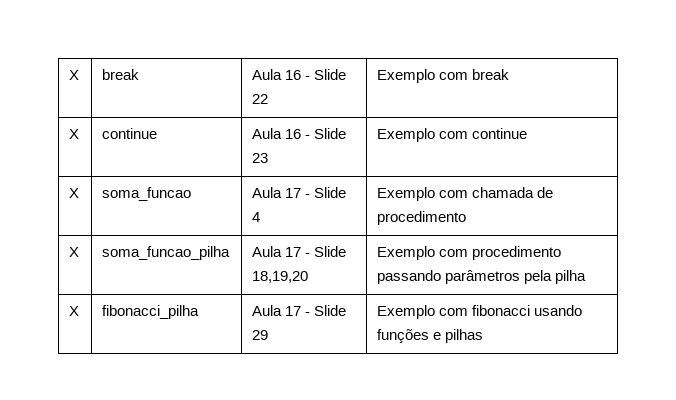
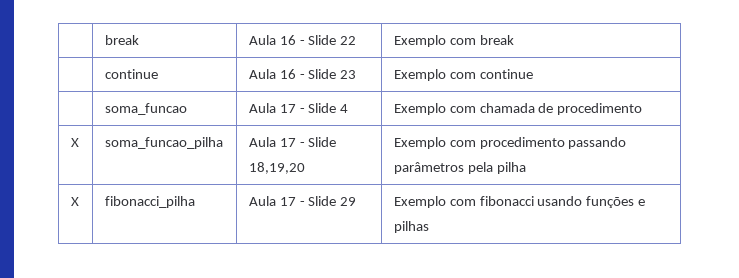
- X | break | Aula 16 - Slide 22 | Exemplo com break
+ | break | Aula 16 - Slide 22 | Exemplo com break
- X | continue | Aula 16 - Slide 23 | Exemplo com continue
+ | continue | Aula 16 - Slide 23 | Exemplo com continue
- X | soma_funcao | Aula 17 - Slide 4 | Exemplo com chamada de procedimento
+ | soma_funcao | Aula 17 - Slide 4 | Exemplo com chamada de procedimento

